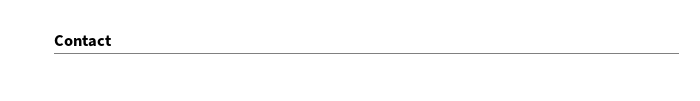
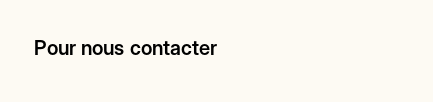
- Contact
+ Pour nous contacter

